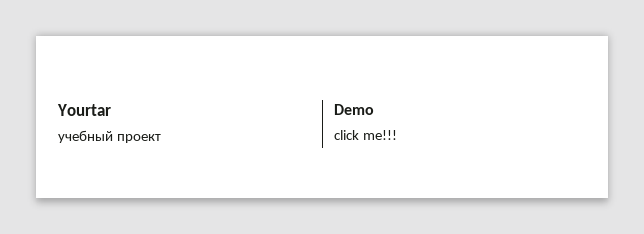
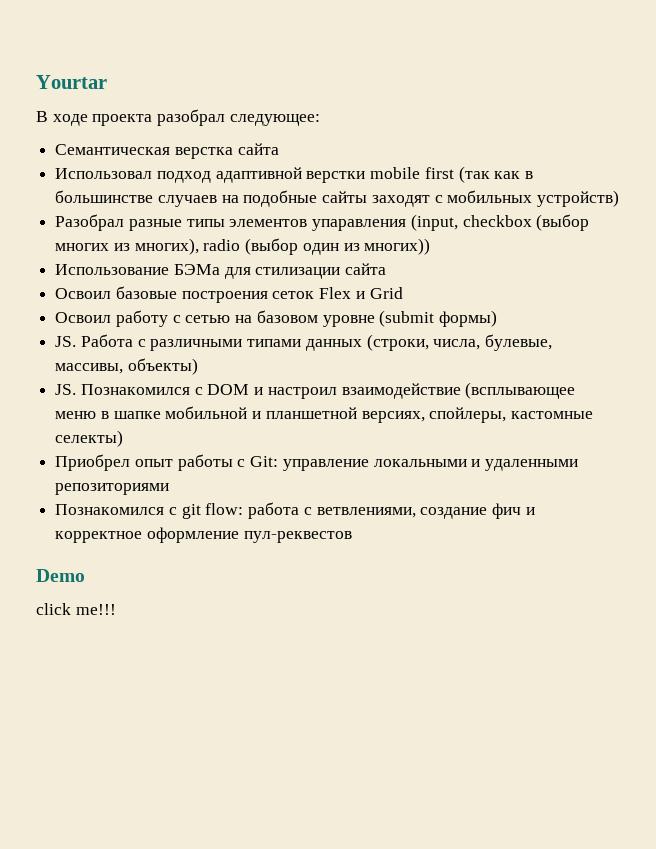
- учебный проект
+ В ходе проекта разобрал следующее:
+ Семантическая верстка сайта
+ Использовал подход адаптивной верстки mobile first (так как в большинстве случаев на подобные сайты заходят с мобильных устройств)
+ Разобрал разные типы элементов упаравления (input, checkbox (выбор многих из многих), radio (выбор один из многих))
+ Использование БЭМа для стилизации сайта
+ Освоил базовые построения сеток Flex и Grid
+ Освоил работу с сетью на базовом уровне (submit формы)
+ JS. Работа с различными типами данных (строки, числа, булевые, массивы, объекты)
+ JS. Познакомился с DOM и настроил взаимодействие (всплывающее меню в шапке мобильной и планшетной версиях, спойлеры, кастомные селекты)
+ Приобрел опыт работы с Git: управление локальными и удаленными репозиториями
+ Познакомился с git flow: работа с ветвлениями, создание фич и корректное оформление пул-реквестов

